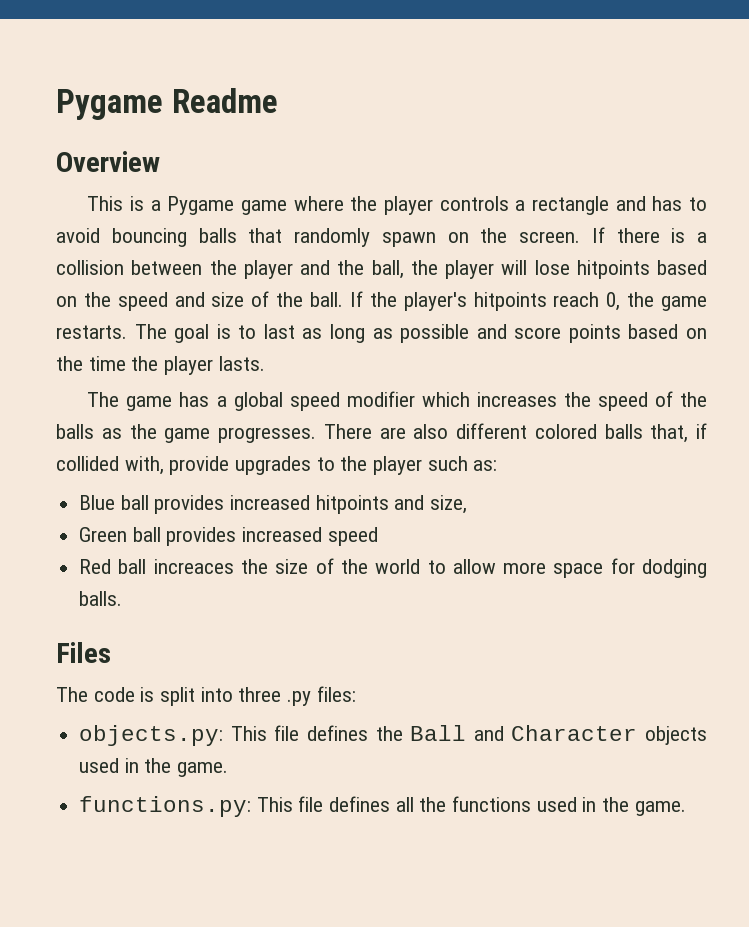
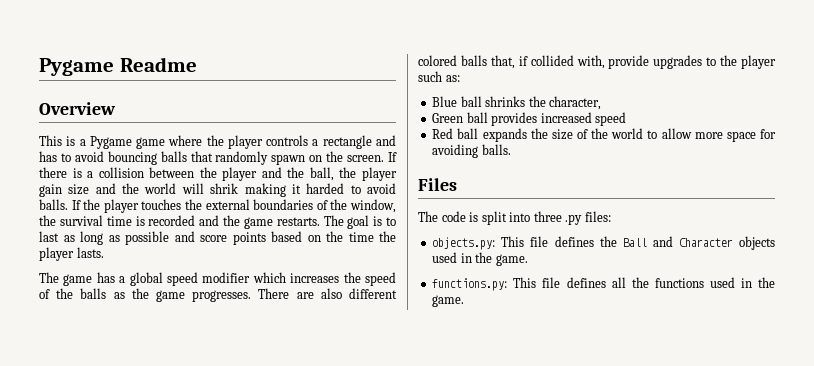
- If there is a collision between the player and the ball, the player will lose hitpoints based on the speed and size of the ball. If the player's hitpoints reach 0, the game restarts.
+ If there is a collision between the player and the ball, the player gain size and the world will shrik making it harded to avoid balls. If the player touches the external boundaries of the window, the survival time is recorded and the game restarts.
- Blue ball provides increased hitpoints and size,
+ Blue ball shrinks the character,
- Red ball increaces the size of the world to allow more space for dodging balls.
+ Red ball expands the size of the world to allow more space for avoiding balls.

